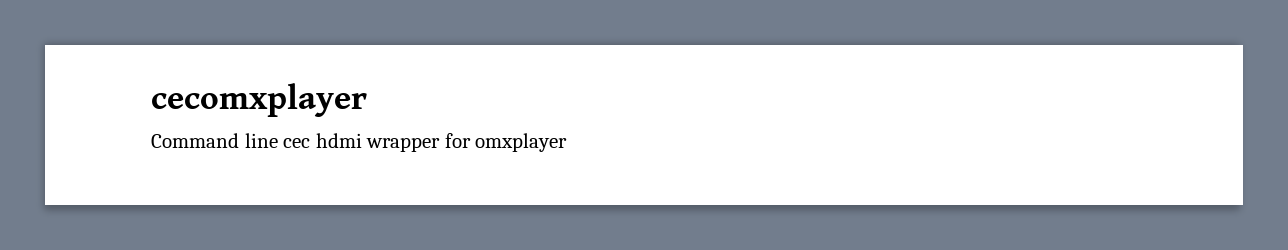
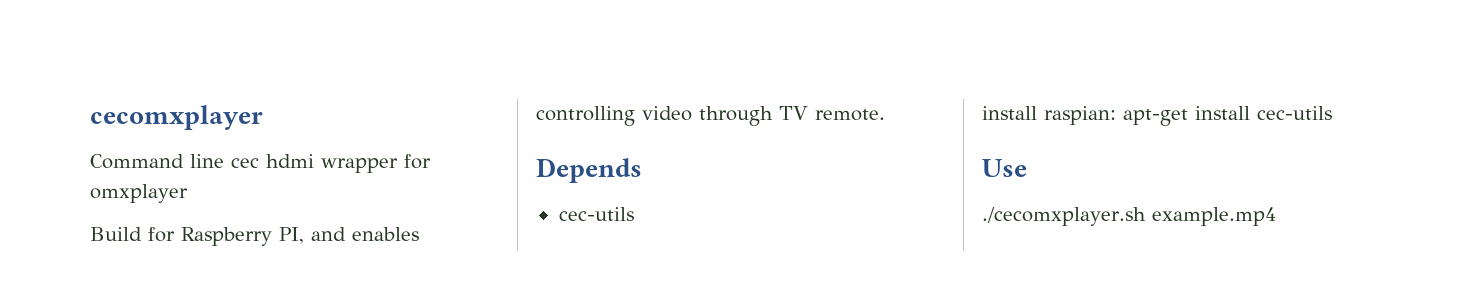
+ Build for Raspberry PI, and enables controlling video through TV remote.
+ Depends
+ cec-utils
+ install raspian: apt-get install cec-utils
+ Use
+ ./cecomxplayer.sh example.mp4

